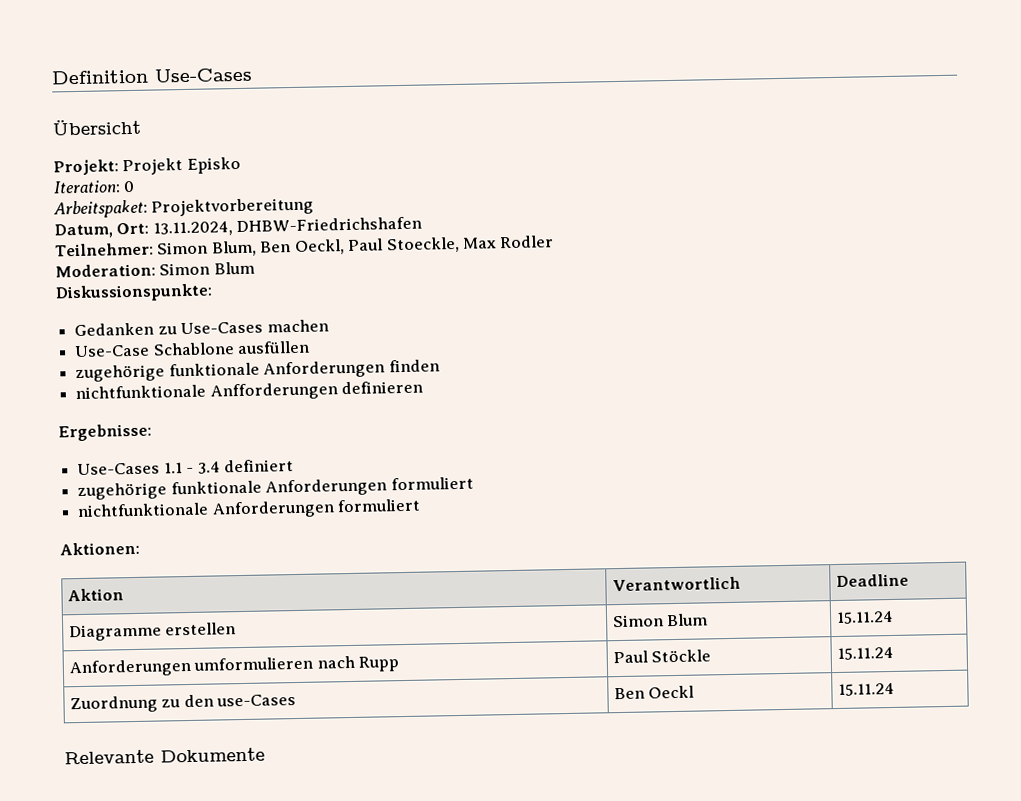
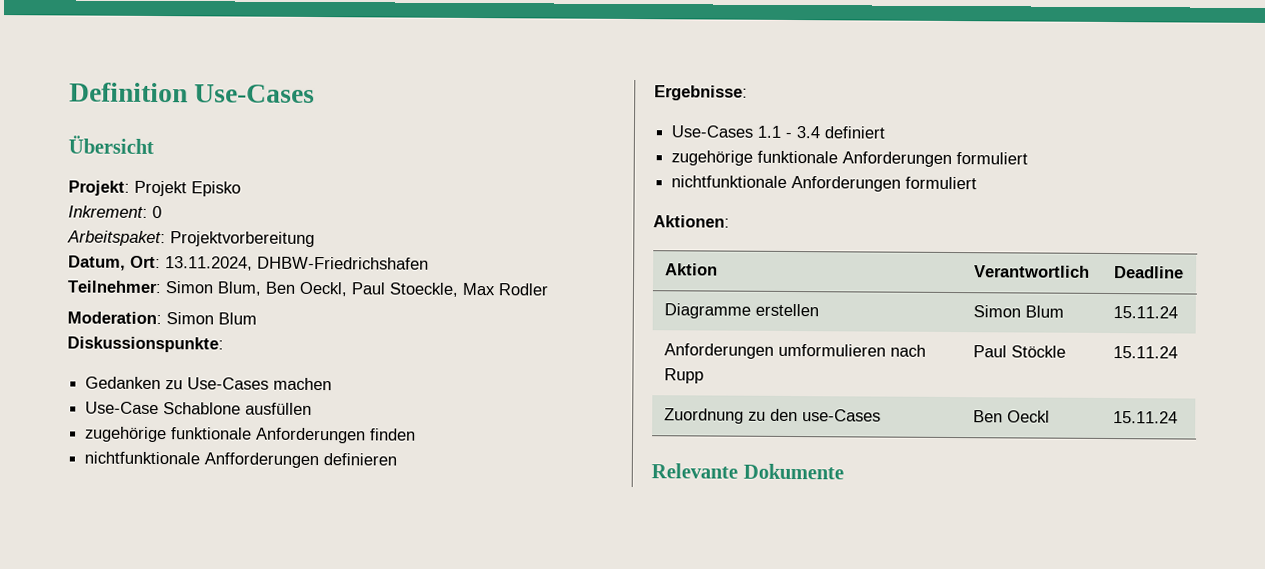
- Iteration: 0
+ Inkrement: 0

